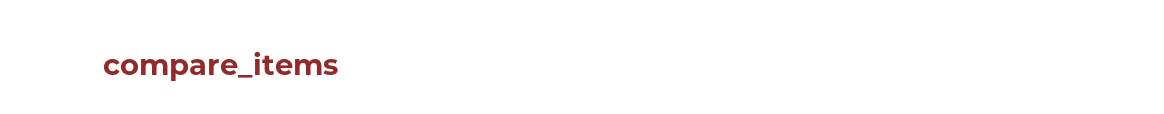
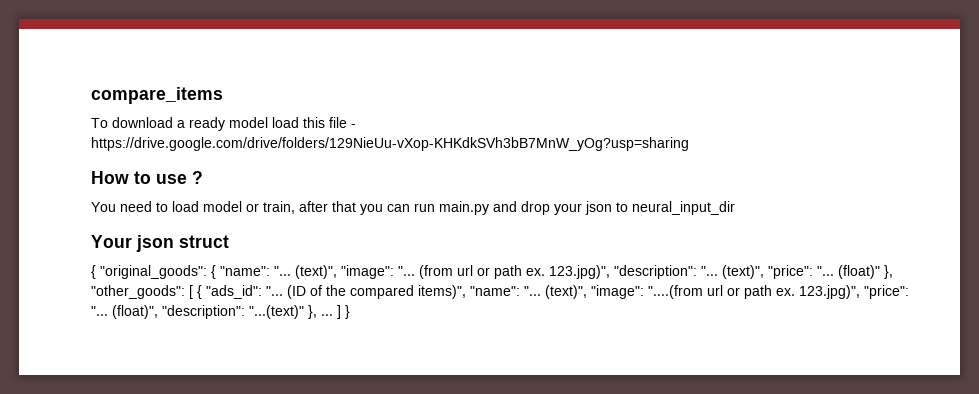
+ To download a ready model load this file - https://drive.google.com/drive/folders/129NieUu-vXop-KHKdkSVh3bB7MnW_yOg?usp=sharing
+ How to use ?
+ You need to load model or train, after that you can run main.py and drop your json to neural_input_dir
+ Your json struct
+ { "original_goods": { "name": "... (text)", "image": "... (from url or path ex. 123.jpg)", "description": "... (text)", "price": "... (float)" }, "other_goods": [ { "ads_id": "... (ID of the compared items)", "name": "... (text)", "image": "....(from url or path ex. 123.jpg)", "price": "... (float)", "description": "...(text)" }, ... ] }

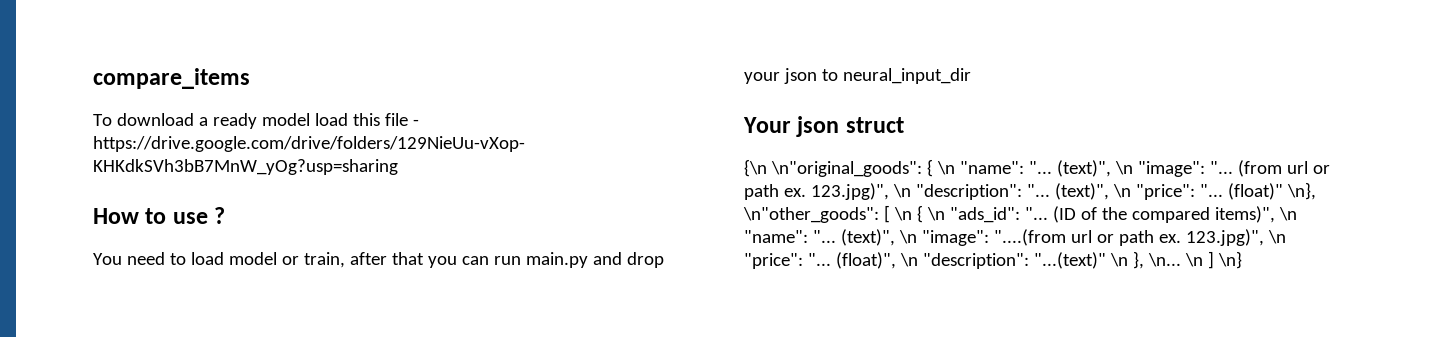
- { "original_goods": { "name": "... (text)", "image": "...
+ {\n \n"original_goods": { \n "name": "... (text)", \n "image": "...
- 123.jpg)", "description": "...
+ 123.jpg)", \n "description": "...
- (text)", "price": "...
+ (text)", \n "price": "...
- (float)" }, "other_goods": [ { "ads_id": "...
+ (float)" \n}, \n"other_goods": [ \n { \n "ads_id": "...
- (ID of the compared items)", "name": "... (text)", "image": "....(from url or path ex.
+ (ID of the compared items)", \n "name": "... (text)", \n "image": "....(from url or path ex.
- 123.jpg)", "price": "...
+ 123.jpg)", \n "price": "...
- (float)", "description": "...(text)" }, ... ] }
+ (float)", \n "description": "...(text)" \n }, \n... \n ] \n}

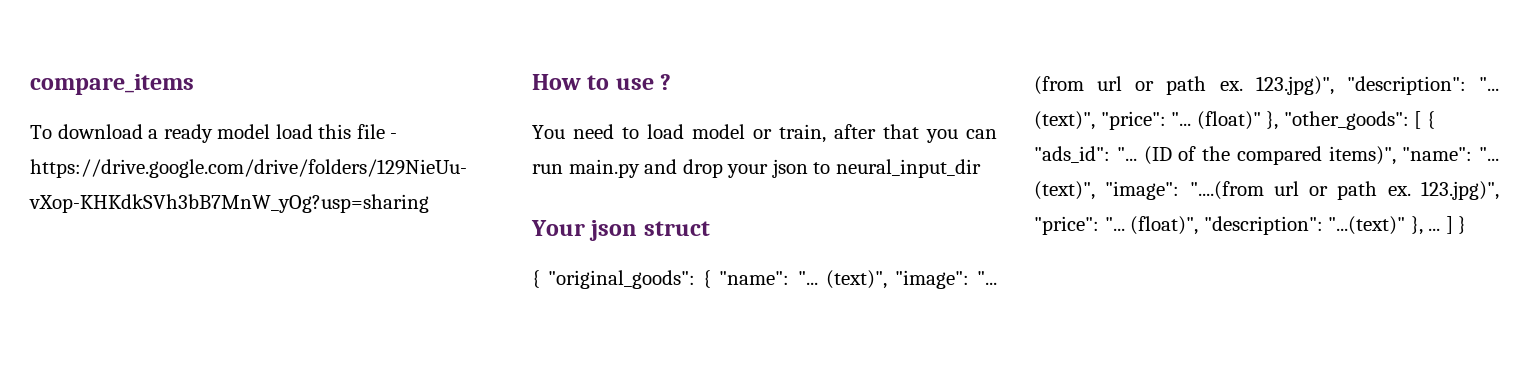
- {\n \n"original_goods": { \n "name": "... (text)", \n "image": "...
+ { "original_goods": { "name": "... (text)", "image": "...
- 123.jpg)", \n "description": "...
+ 123.jpg)", "description": "...
- (text)", \n "price": "...
+ (text)", "price": "...
- (float)" \n}, \n"other_goods": [ \n { \n "ads_id": "...
+ (float)" }, "other_goods": [ { "ads_id": "...
- (ID of the compared items)", \n "name": "... (text)", \n "image": "....(from url or path ex.
+ (ID of the compared items)", "name": "... (text)", "image": "....(from url or path ex.
- 123.jpg)", \n "price": "...
+ 123.jpg)", "price": "...
- (float)", \n "description": "...(text)" \n }, \n... \n ] \n}
+ (float)", "description": "...(text)" }, ... ] }

